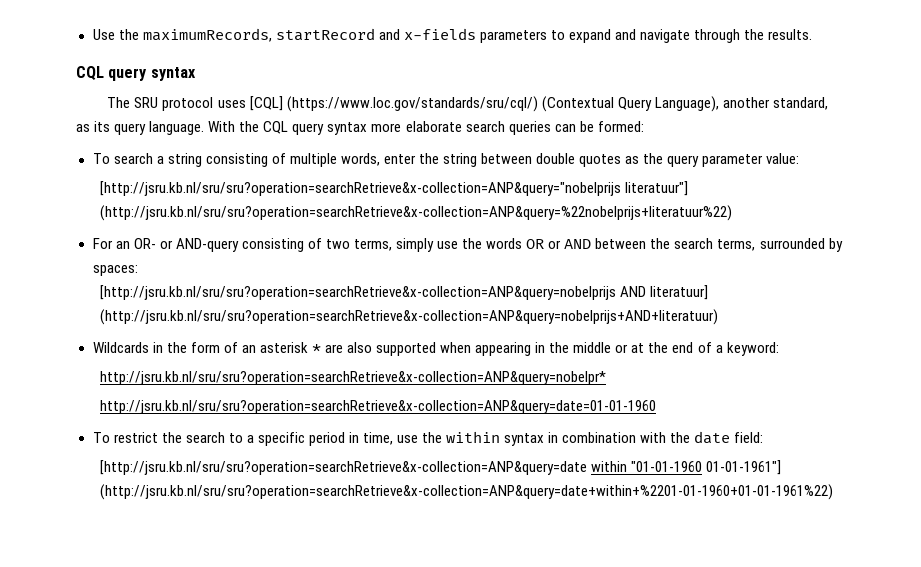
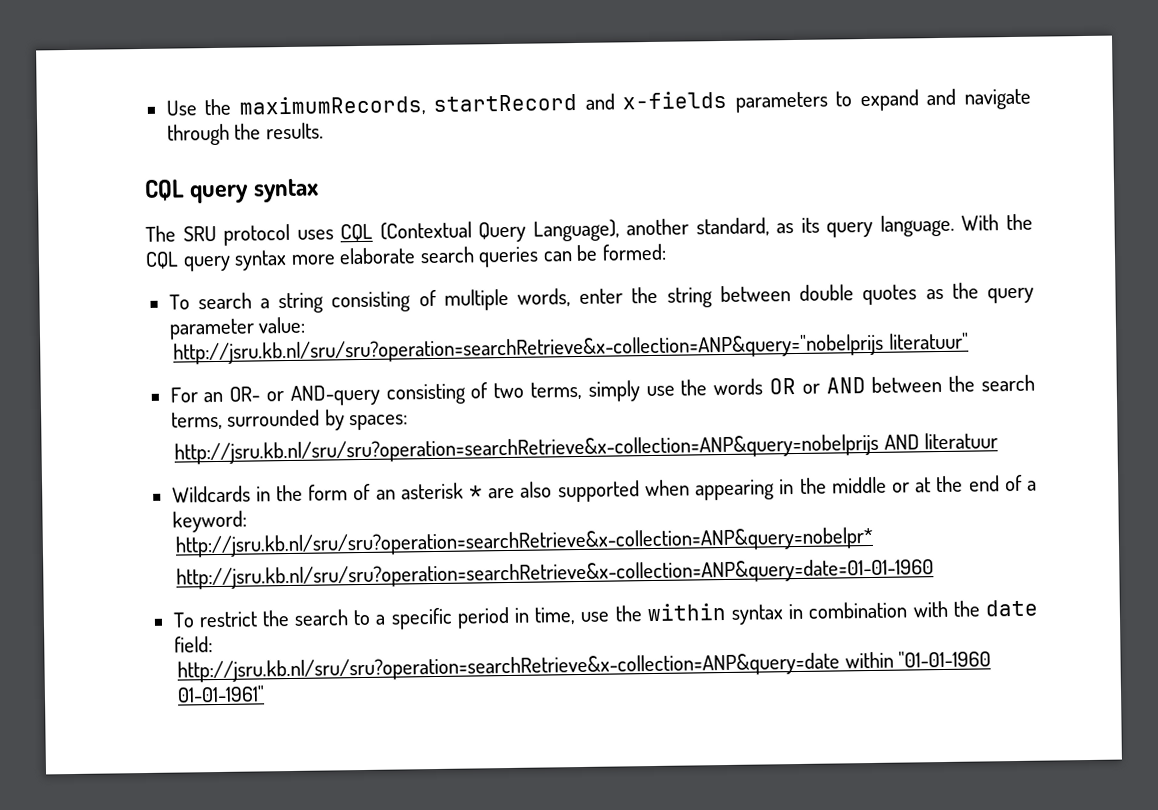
- The SRU protocol uses [CQL] (https://www.loc.gov/standards/sru/cql/) (Contextual Query Language), another standard, as its query language.
+ The SRU protocol uses CQL (Contextual Query Language), another standard, as its query language.
- [http://jsru.kb.nl/sru/sru?operation=searchRetrieve&x-collection=ANP&query="nobelprijs literatuur"] (http://jsru.kb.nl/sru/sru?operation=searchRetrieve&x-collection=ANP&query=%22nobelprijs+literatuur%22)
+ http://jsru.kb.nl/sru/sru?operation=searchRetrieve&x-collection=ANP&query="nobelprijs literatuur"
- [http://jsru.kb.nl/sru/sru?operation=searchRetrieve&x-collection=ANP&query=nobelprijs AND literatuur] (http://jsru.kb.nl/sru/sru?operation=searchRetrieve&x-collection=ANP&query=nobelprijs+AND+literatuur)
+ http://jsru.kb.nl/sru/sru?operation=searchRetrieve&x-collection=ANP&query=nobelprijs AND literatuur
- [http://jsru.kb.nl/sru/sru?operation=searchRetrieve&x-collection=ANP&query=date within "01-01-1960 01-01-1961"] (http://jsru.kb.nl/sru/sru?operation=searchRetrieve&x-collection=ANP&query=date+within+%2201-01-1960+01-01-1961%22)
+ http://jsru.kb.nl/sru/sru?operation=searchRetrieve&x-collection=ANP&query=date within "01-01-1960 01-01-1961"

